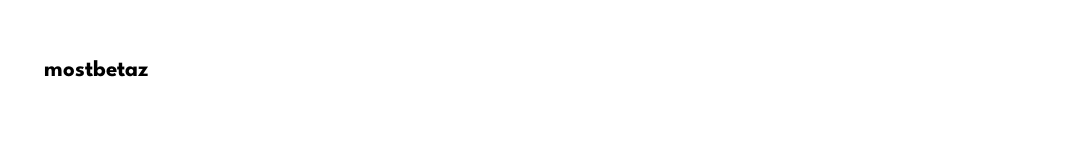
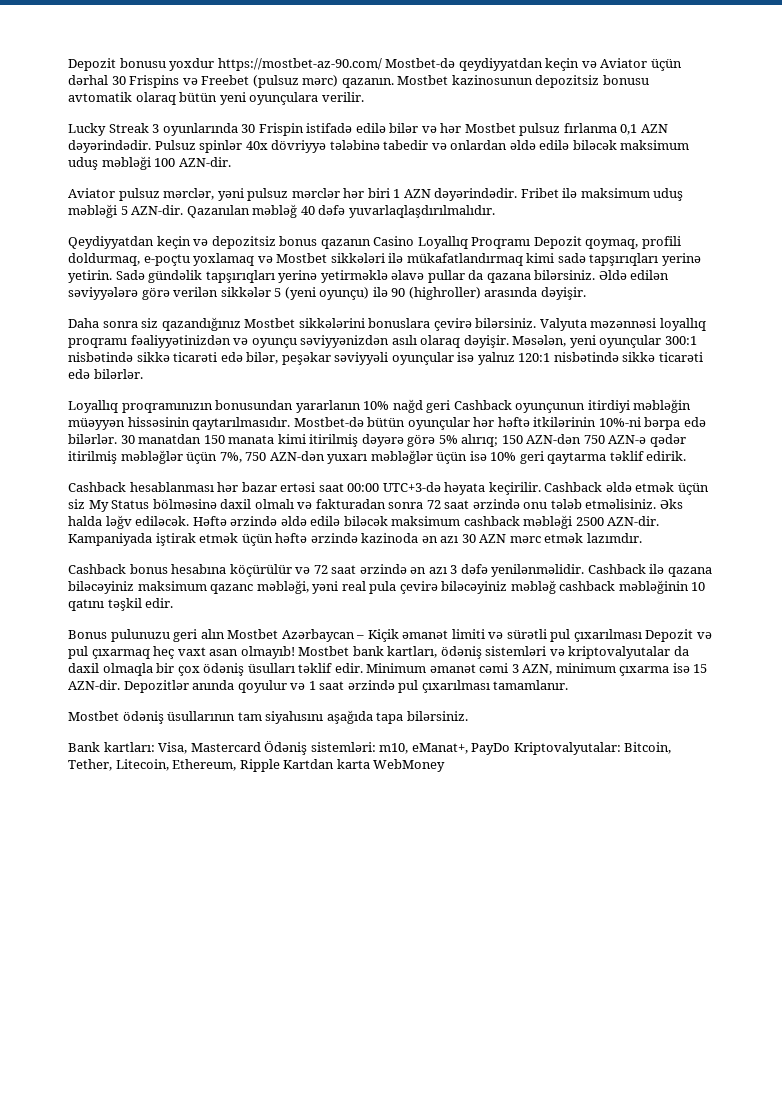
- mostbetaz
+ Depozit bonusu yoxdur https://mostbet-az-90.com/ Mostbet-də qeydiyyatdan keçin və Aviator üçün dərhal 30 Frispins və Freebet (pulsuz mərc) qazanın. Mostbet kazinosunun depozitsiz bonusu avtomatik olaraq bütün yeni oyunçulara verilir.
+ Lucky Streak 3 oyunlarında 30 Frispin istifadə edilə bilər və hər Mostbet pulsuz fırlanma 0,1 AZN dəyərindədir. Pulsuz spinlər 40x dövriyyə tələbinə tabedir və onlardan əldə edilə biləcək maksimum uduş məbləği 100 AZN-dir.
+ Aviator pulsuz mərclər, yəni pulsuz mərclər hər biri 1 AZN dəyərindədir. Fribet ilə maksimum uduş məbləği 5 AZN-dir. Qazanılan məbləğ 40 dəfə yuvarlaqlaşdırılmalıdır.
+ Qeydiyyatdan keçin və depozitsiz bonus qazanın Casino Loyallıq Proqramı Depozit qoymaq, profili doldurmaq, e-poçtu yoxlamaq və Mostbet sikkələri ilə mükafatlandırmaq kimi sadə tapşırıqları yerinə yetirin. Sadə gündəlik tapşırıqları yerinə yetirməklə əlavə pullar da qazana bilərsiniz. Əldə edilən səviyyələrə görə verilən sikkələr 5 (yeni oyunçu) ilə 90 (highroller) arasında dəyişir.
+ Daha sonra siz qazandığınız Mostbet sikkələrini bonuslara çevirə bilərsiniz. Valyuta məzənnəsi loyallıq proqramı fəaliyyətinizdən və oyunçu səviyyənizdən asılı olaraq dəyişir. Məsələn, yeni oyunçular 300:1 nisbətində sikkə ticarəti edə bilər, peşəkar səviyyəli oyunçular isə yalnız 120:1 nisbətində sikkə ticarəti edə bilərlər.
+ Loyallıq proqramınızın bonusundan yararlanın 10% nağd geri Cashback oyunçunun itirdiyi məbləğin müəyyən hissəsinin qaytarılmasıdır. Mostbet-də bütün oyunçular hər həftə itkilərinin 10%-ni bərpa edə bilərlər. 30 manatdan 150 manata kimi itirilmiş dəyərə görə 5% alırıq; 150 AZN-dən 750 AZN-ə qədər itirilmiş məbləğlər üçün 7%, 750 AZN-dən yuxarı məbləğlər üçün isə 10% geri qaytarma təklif edirik.
+ Cashback hesablanması hər bazar ertəsi saat 00:00 UTC+3-də həyata keçirilir. Cashback əldə etmək üçün siz My Status bölməsinə daxil olmalı və fakturadan sonra 72 saat ərzində onu tələb etməlisiniz. Əks halda ləğv ediləcək. Həftə ərzində əldə edilə biləcək maksimum cashback məbləği 2500 AZN-dir. Kampaniyada iştirak etmək üçün həftə ərzində kazinoda ən azı 30 AZN mərc etmək lazımdır.
+ Cashback bonus hesabına köçürülür və 72 saat ərzində ən azı 3 dəfə yenilənməlidir. Cashback ilə qazana biləcəyiniz maksimum qazanc məbləği, yəni real pula çevirə biləcəyiniz məbləğ cashback məbləğinin 10 qatını təşkil edir.
+ Bonus pulunuzu geri alın Mostbet Azərbaycan – Kiçik əmanət limiti və sürətli pul çıxarılması Depozit və pul çıxarmaq heç vaxt asan olmayıb! Mostbet bank kartları, ödəniş sistemləri və kriptovalyutalar da daxil olmaqla bir çox ödəniş üsulları təklif edir. Minimum əmanət cəmi 3 AZN, minimum çıxarma isə 15 AZN-dir. Depozitlər anında qoyulur və 1 saat ərzində pul çıxarılması tamamlanır.
+ Mostbet ödəniş üsullarının tam siyahısını aşağıda tapa bilərsiniz.
+ Bank kartları: Visa, Mastercard Ödəniş sistemləri: m10, eManat+, PayDo Kriptovalyutalar: Bitcoin, Tether, Litecoin, Ethereum, Ripple Kartdan karta WebMoney

